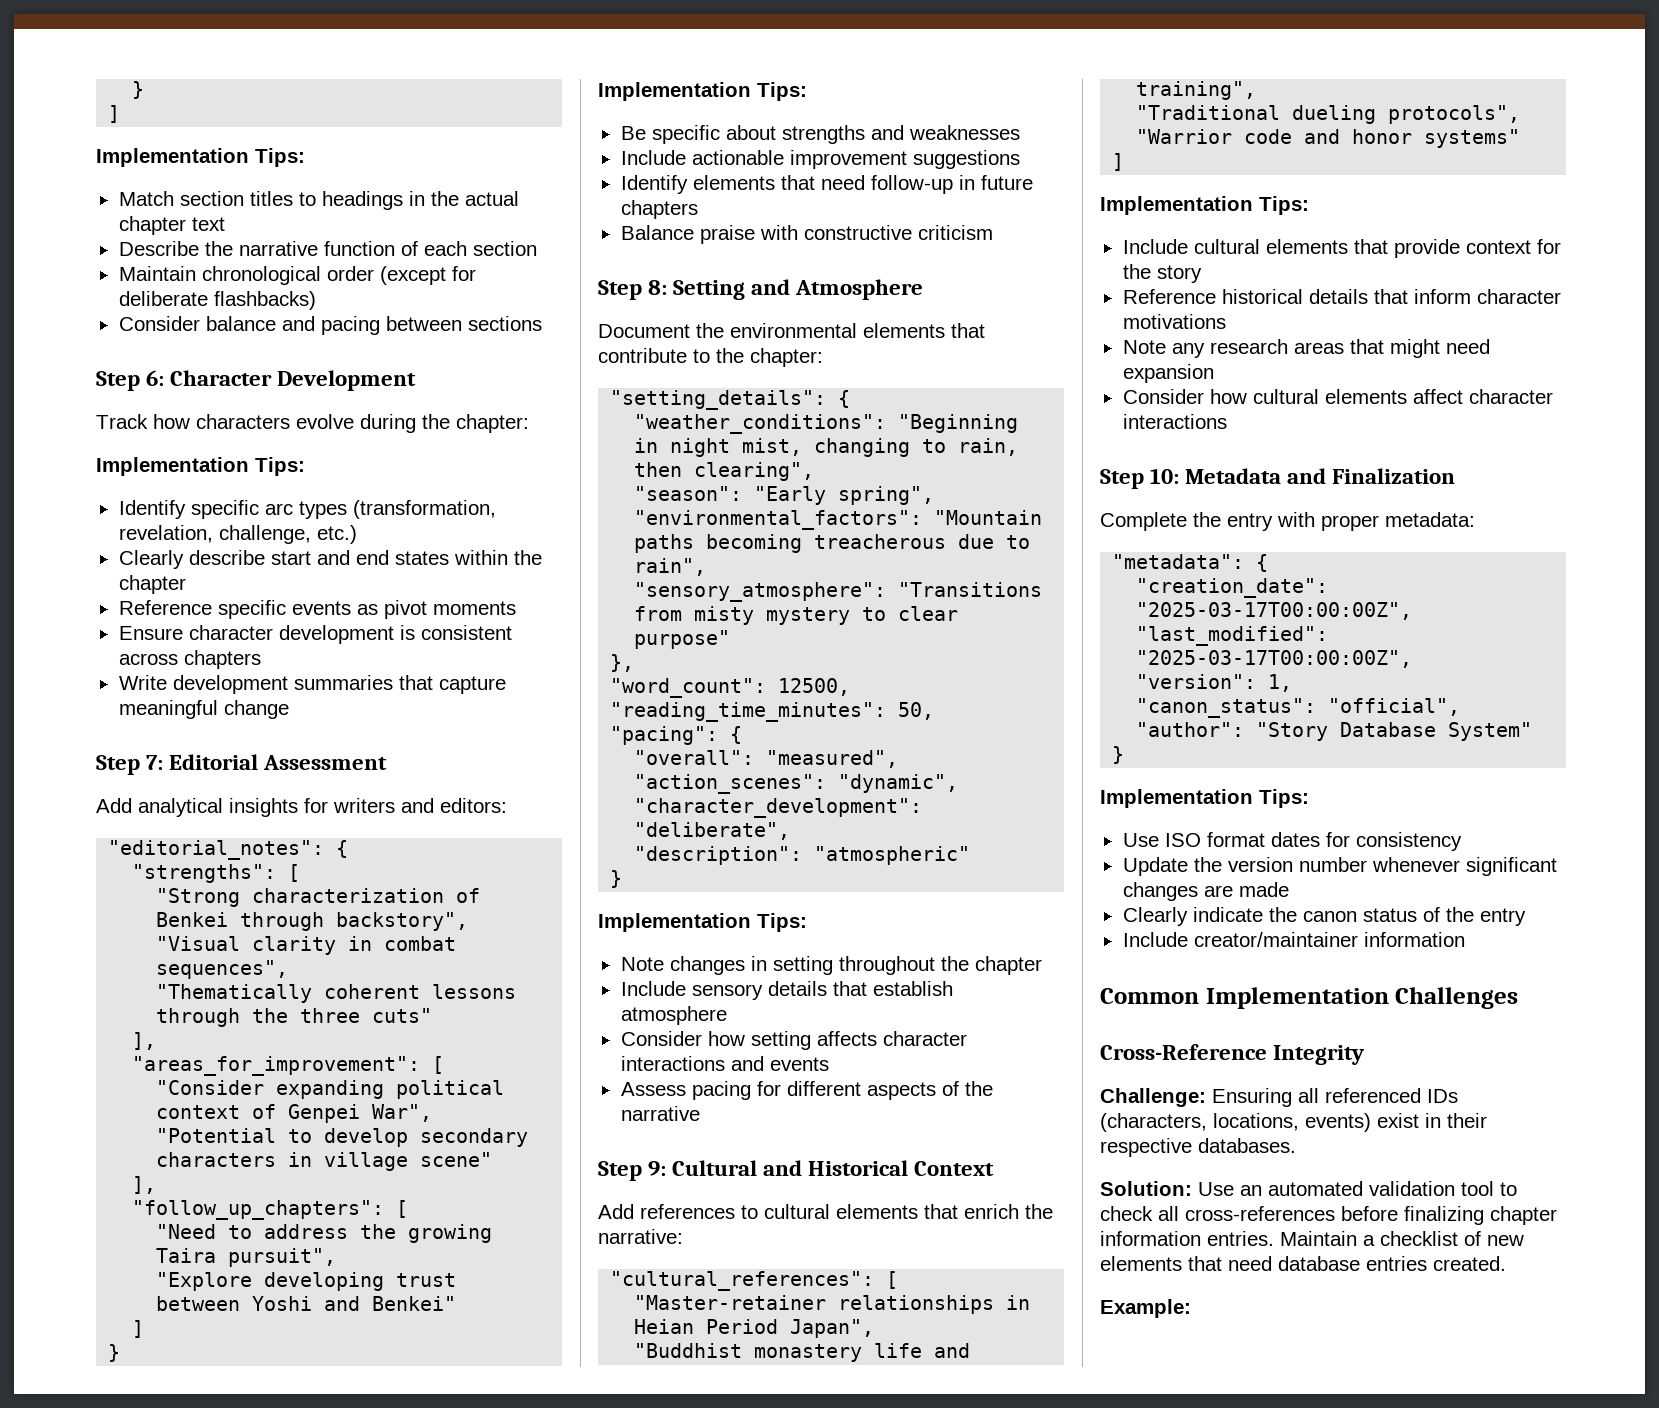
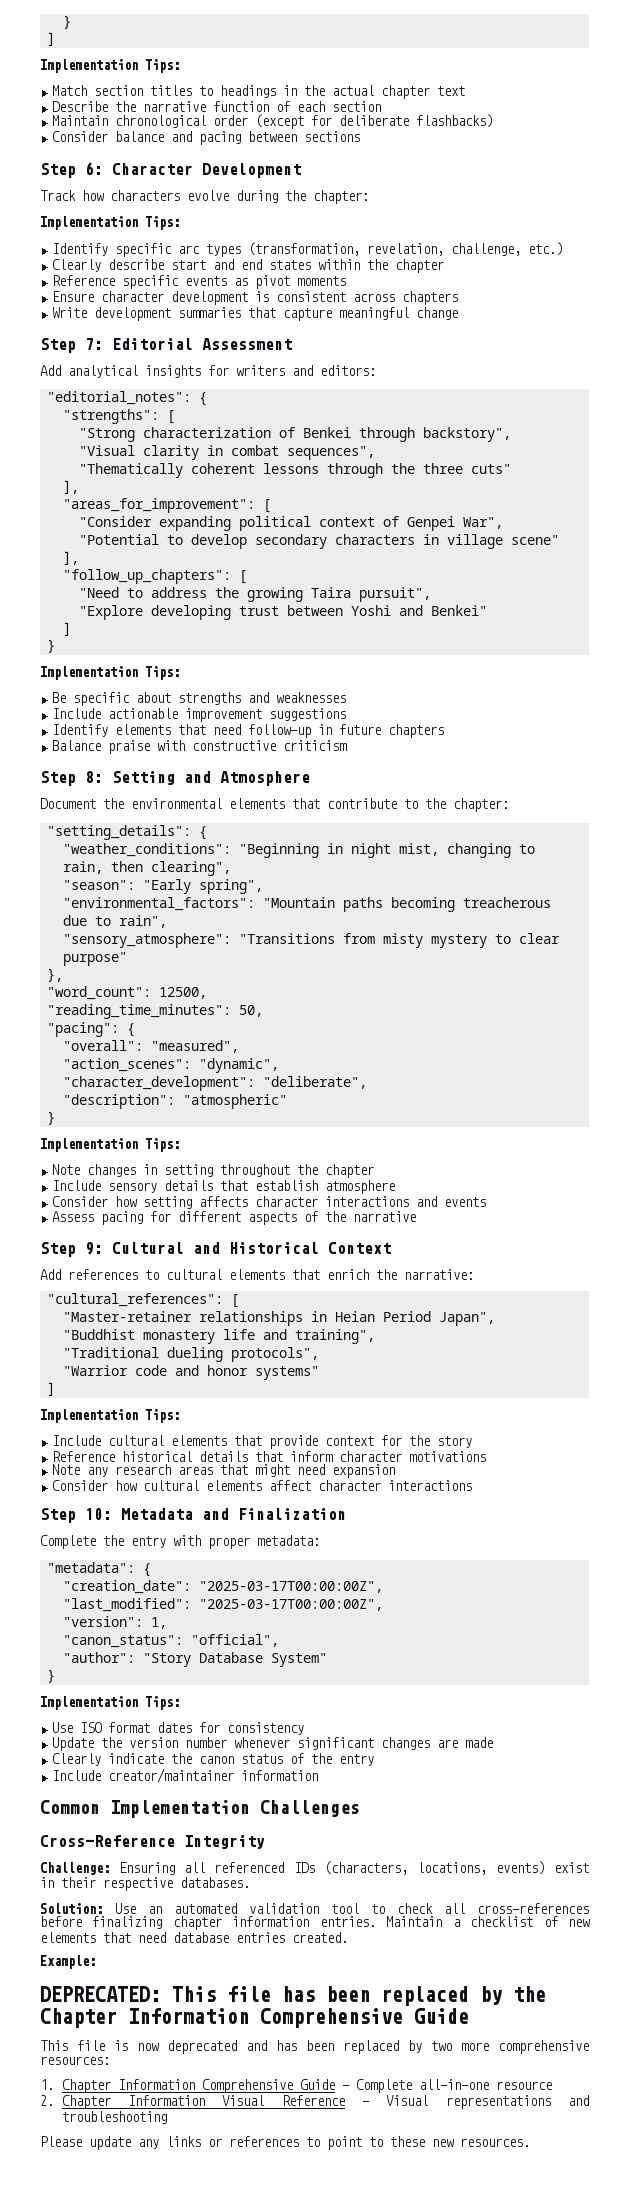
+ DEPRECATED: This file has been replaced by the Chapter Information Comprehensive Guide
+ This file is now deprecated and has been replaced by two more comprehensive resources:
+ 1. Chapter Information Comprehensive Guide - Complete all-in-one resource
+ 2. Chapter Information Visual Reference - Visual representations and troubleshooting
+ Please update any links or references to point to these new resources.

